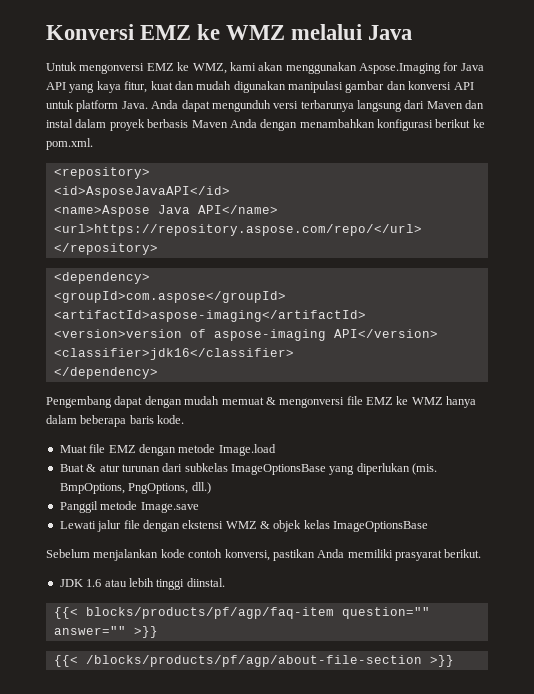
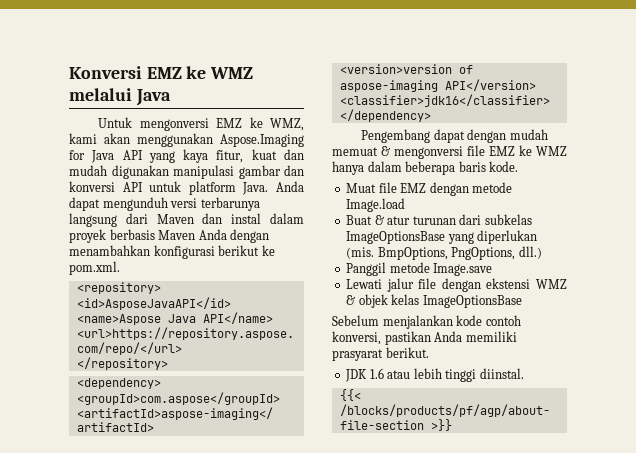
- {{< blocks/products/pf/agp/faq-item question="" answer="" >}}

